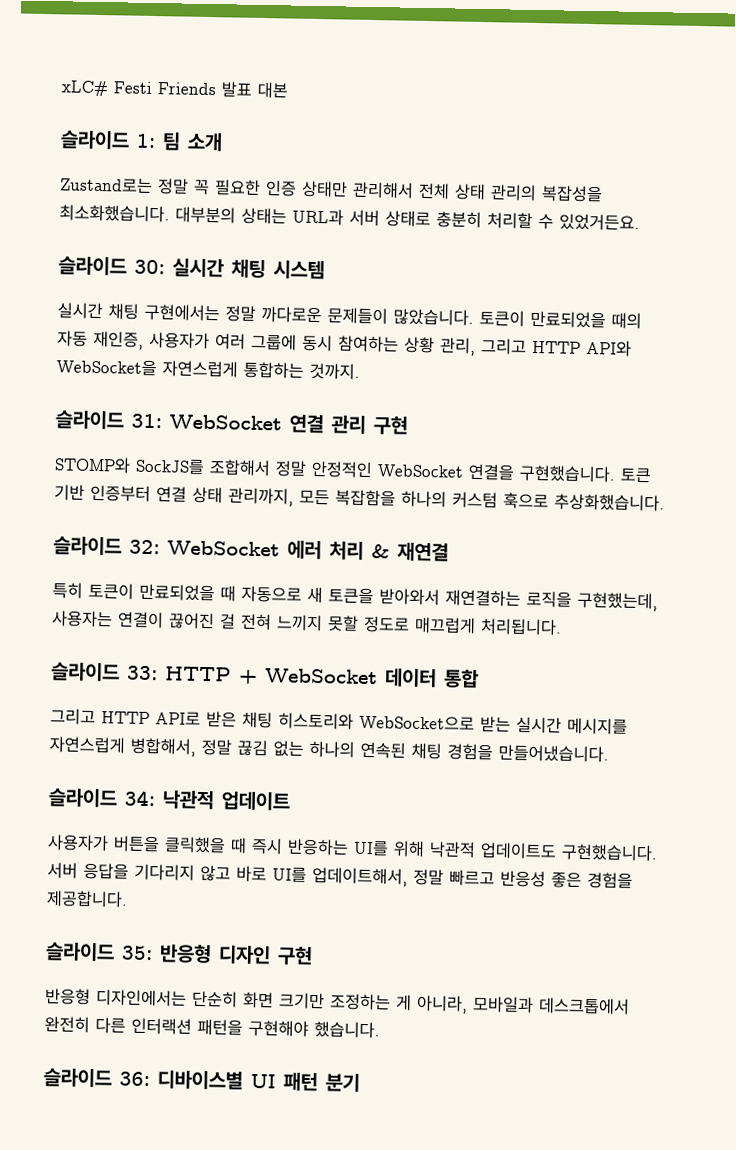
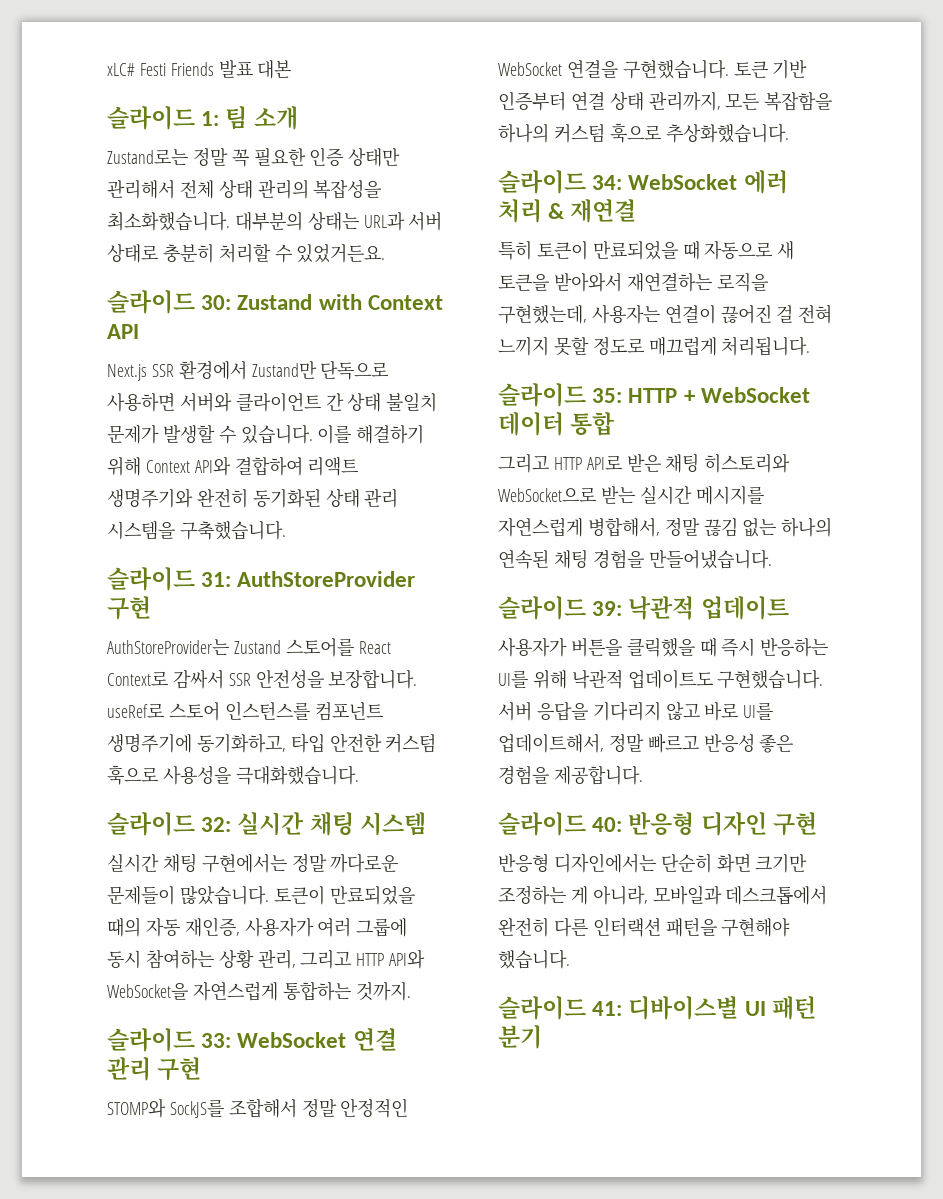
- 슬라이드 30: 실시간 채팅 시스템
+ 슬라이드 30: Zustand with Context API
+ Next.js SSR 환경에서 Zustand만 단독으로 사용하면 서버와 클라이언트 간 상태 불일치 문제가 발생할 수 있습니다. 이를 해결하기 위해 Context API와 결합하여 리액트 생명주기와 완전히 동기화된 상태 관리 시스템을 구축했습니다.
+ 슬라이드 31: AuthStoreProvider 구현
+ AuthStoreProvider는 Zustand 스토어를 React Context로 감싸서 SSR 안전성을 보장합니다. useRef로 스토어 인스턴스를 컴포넌트 생명주기에 동기화하고, 타입 안전한 커스텀 훅으로 사용성을 극대화했습니다.
+ 슬라이드 32: 실시간 채팅 시스템
- 슬라이드 31: WebSocket 연결 관리 구현
+ 슬라이드 33: WebSocket 연결 관리 구현
- 슬라이드 32: WebSocket 에러 처리 & 재연결
+ 슬라이드 34: WebSocket 에러 처리 & 재연결
- 슬라이드 33: HTTP + WebSocket 데이터 통합
+ 슬라이드 35: HTTP + WebSocket 데이터 통합
- 슬라이드 34: 낙관적 업데이트
+ 슬라이드 39: 낙관적 업데이트
- 슬라이드 35: 반응형 디자인 구현
+ 슬라이드 40: 반응형 디자인 구현
- 슬라이드 36: 디바이스별 UI 패턴 분기
+ 슬라이드 41: 디바이스별 UI 패턴 분기

